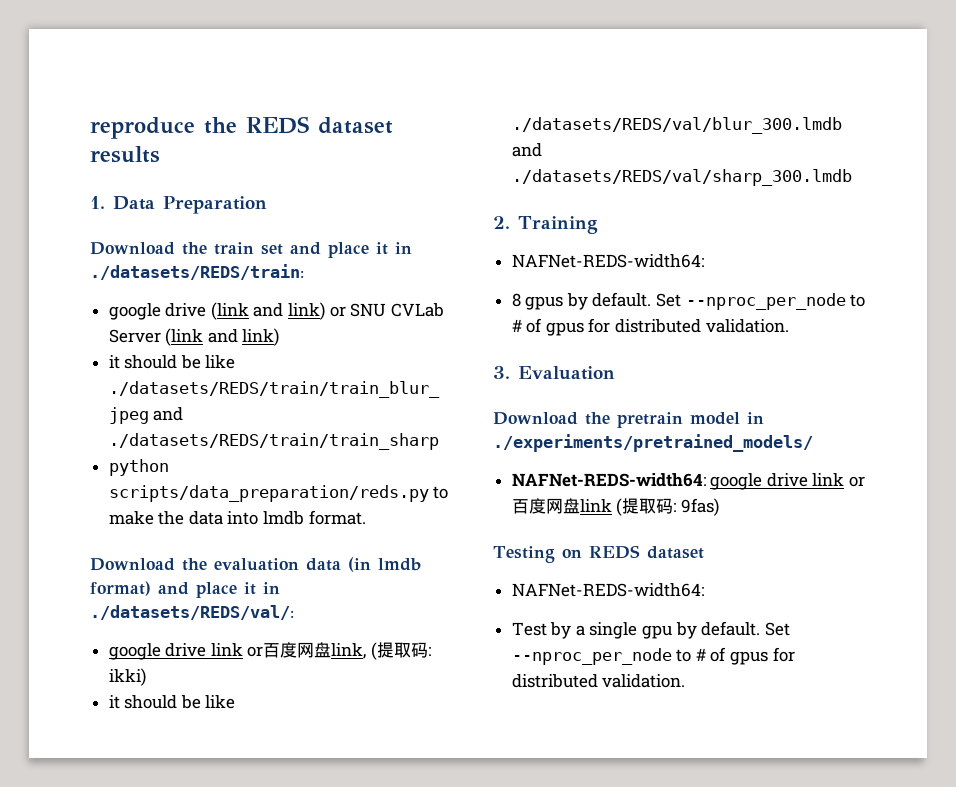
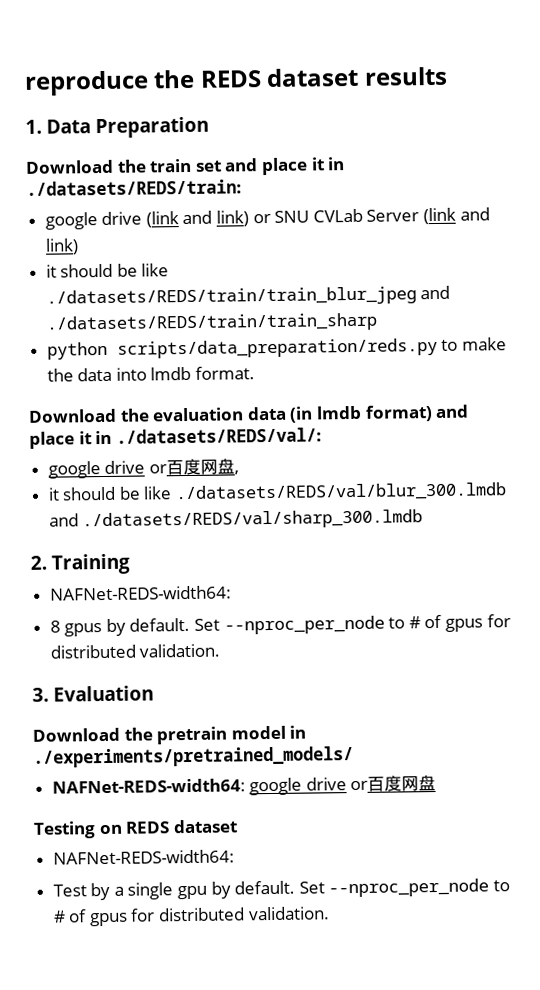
- google drive link or百度网盘link, (提取码: ikki)
+ google drive or百度网盘,
- NAFNet-REDS-width64: google drive link or百度网盘link (提取码: 9fas)
+ NAFNet-REDS-width64: google drive or百度网盘

